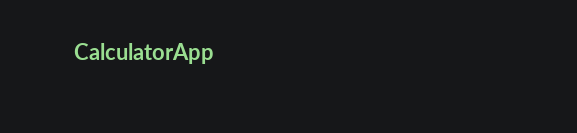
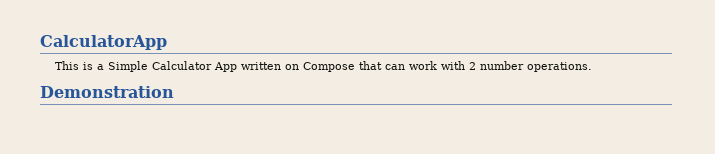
+ This is a Simple Calculator App written on Compose that can work with 2 number operations.
+ Demonstration

